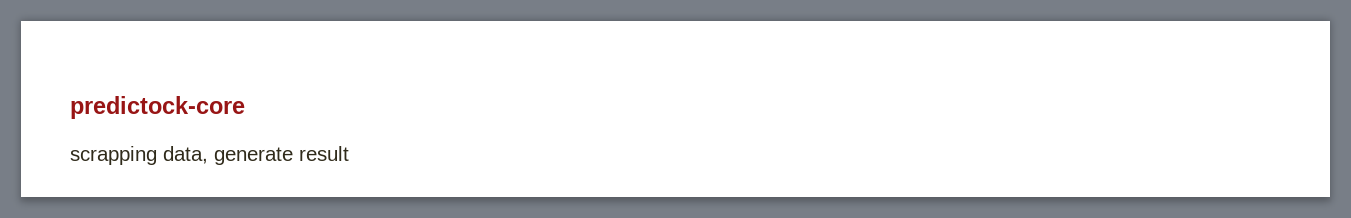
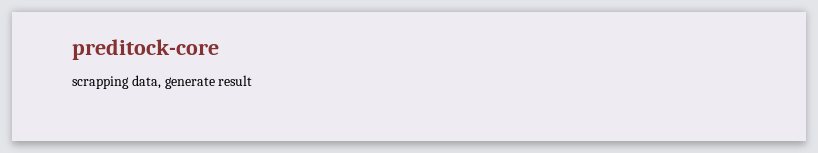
- predictock-core
+ preditock-core

